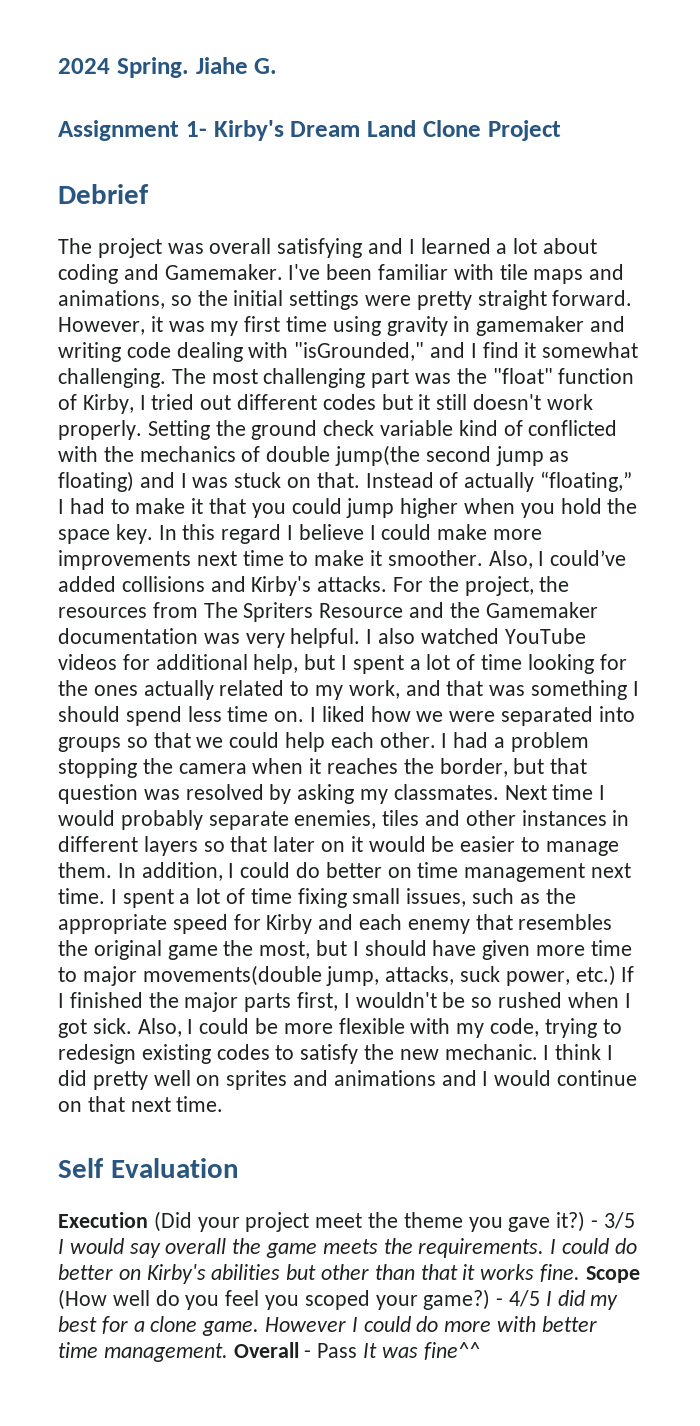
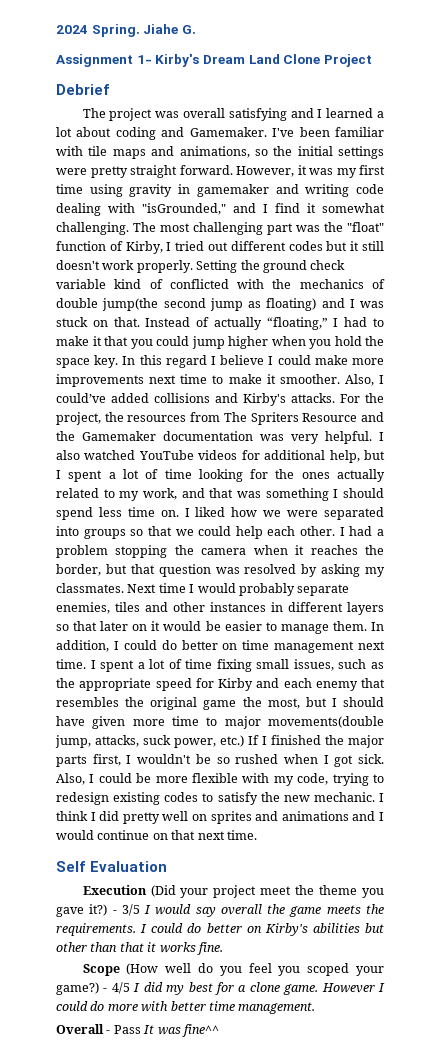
- I could do better on Kirby's abilities but other than that it works fine. Scope (How well do you feel you scoped your game?)
+ I could do better on Kirby's abilities but other than that it works fine.
+ Scope (How well do you feel you scoped your game?)
- However I could do more with better time management. Overall - Pass It was fine^^
+ However I could do more with better time management.
+ Overall - Pass It was fine^^

